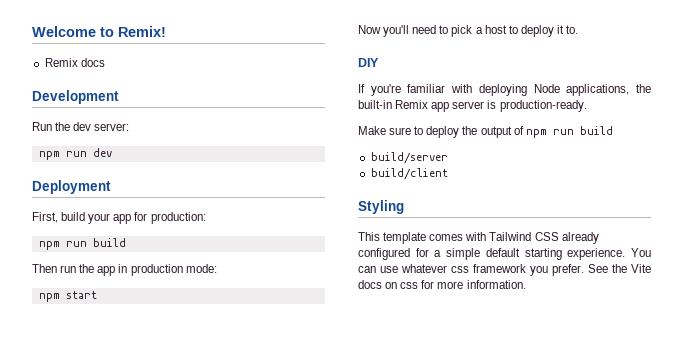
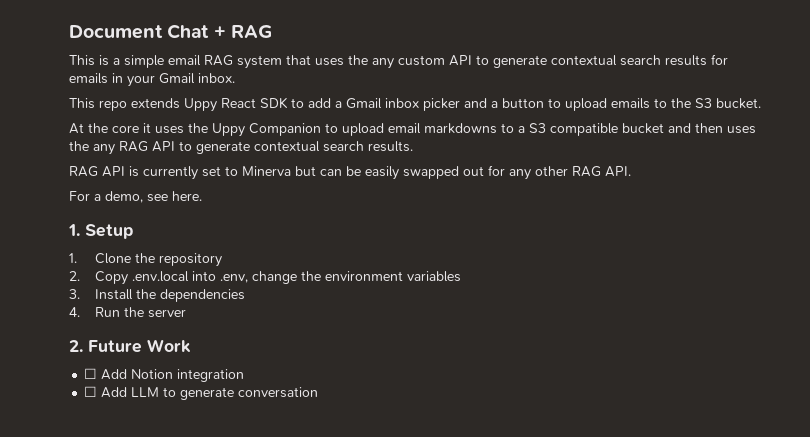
- Welcome to Remix!
- Remix docs
- Development
- Run the dev server:
- npm run dev
- Deployment
- First, build your app for production:
- npm run build
- Then run the app in production mode:
- npm start
- Now you'll need to pick a host to deploy it to.
- DIY
- If you're familiar with deploying Node applications, the built-in Remix app server is production-ready.
- Make sure to deploy the output of npm run build
- build/server
- build/client
- Styling
- This template comes with Tailwind CSS already configured for a simple default starting experience. You can use whatever css framework you prefer. See the Vite docs on css for more information.
+ Document Chat + RAG
+ This is a simple email RAG system that uses the any custom API to generate contextual search results for emails in your Gmail inbox.
+ This repo extends Uppy React SDK to add a Gmail inbox picker and a button to upload emails to the S3 bucket.
+ At the core it uses the Uppy Companion to upload email markdowns to a S3 compatible bucket and then uses the any RAG API to generate contextual search results.
+ RAG API is currently set to Minerva but can be easily swapped out for any other RAG API.
+ For a demo, see here.
+ 1. Setup
+ 1. Clone the repository
+ 2. Copy .env.local into .env, change the environment variables
+ 3. Install the dependencies
+ 4. Run the server
+ 2. Future Work
+ ☐ Add Notion integration
+ ☐ Add LLM to generate conversation

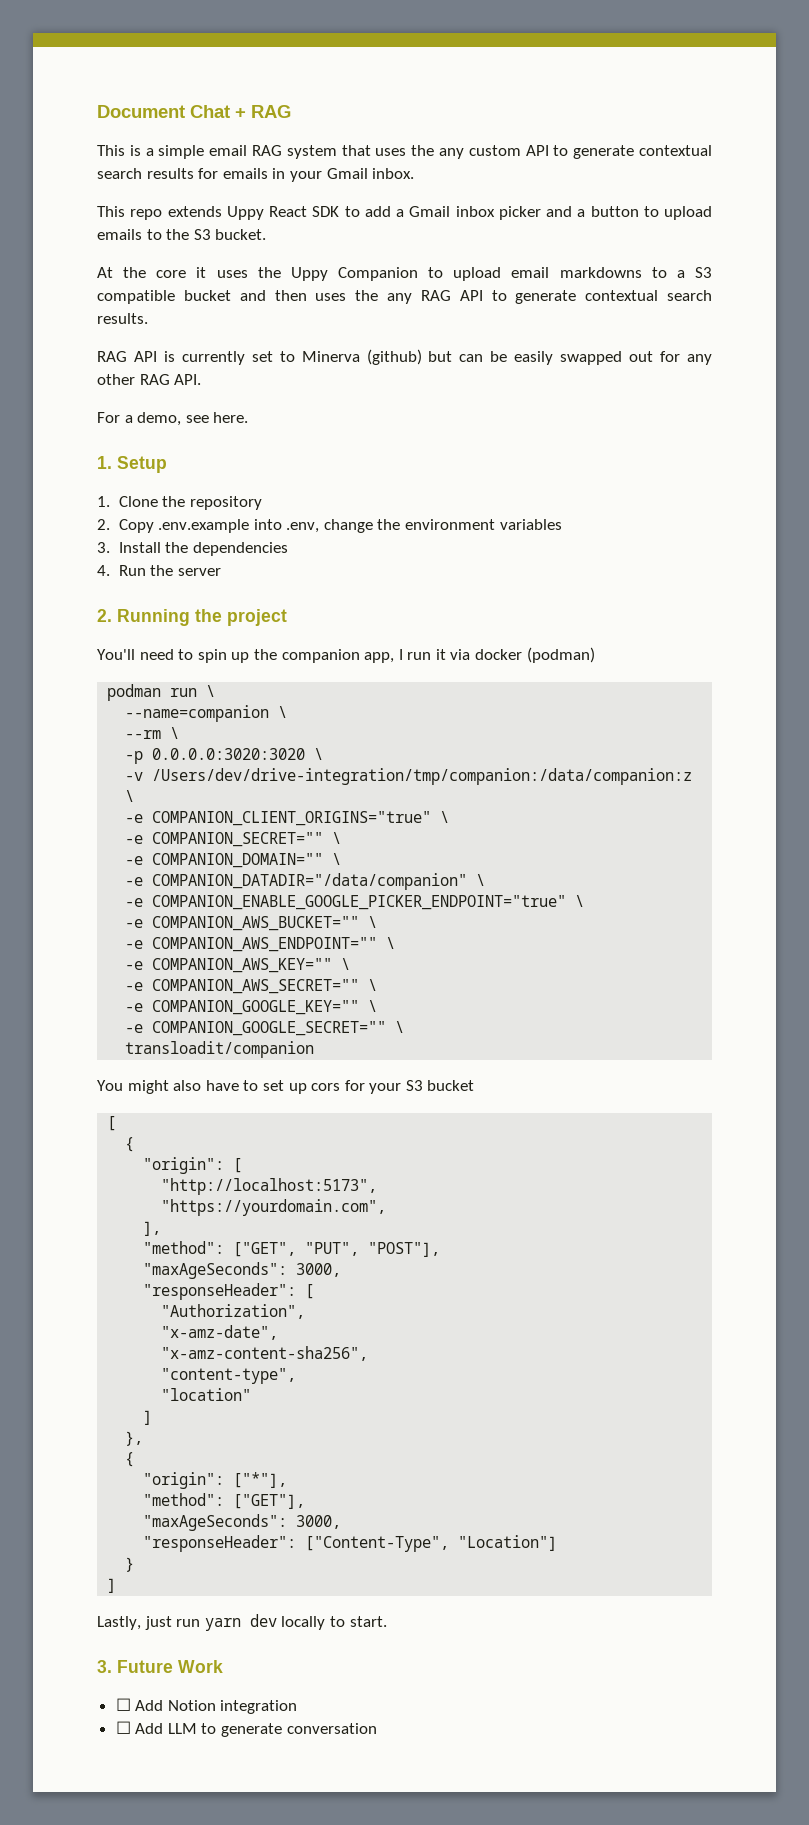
- RAG API is currently set to Minerva but can be easily swapped out for any other RAG API.
+ RAG API is currently set to Minerva (github) but can be easily swapped out for any other RAG API.
- 2. Copy .env.local into .env, change the environment variables
+ 2. Copy .env.example into .env, change the environment variables
- 2. Future Work
+ 2. Running the project
+ You'll need to spin up the companion app, I run it via docker (podman)
+ podman run \
+ --name=companion \
+ --rm \
+ -p 0.0.0.0:3020:3020 \
+ -v /Users/dev/drive-integration/tmp/companion:/data/companion:z \
+ -e COMPANION_CLIENT_ORIGINS="true" \
+ -e COMPANION_SECRET="" \
+ -e COMPANION_DOMAIN="" \
+ -e COMPANION_DATADIR="/data/companion" \
+ -e COMPANION_ENABLE_GOOGLE_PICKER_ENDPOINT="true" \
+ -e COMPANION_AWS_BUCKET="" \
+ -e COMPANION_AWS_ENDPOINT="" \
+ -e COMPANION_AWS_KEY="" \
+ -e COMPANION_AWS_SECRET="" \
+ -e COMPANION_GOOGLE_KEY="" \
+ -e COMPANION_GOOGLE_SECRET="" \
+ transloadit/companion
+ You might also have to set up cors for your S3 bucket
+ [
+ {
+ "origin": [
+ "http://localhost:5173",
+ "https://yourdomain.com",
+ ],
+ "method": ["GET", "PUT", "POST"],
+ "maxAgeSeconds": 3000,
+ "responseHeader": [
+ "Authorization",
+ "x-amz-date",
+ "x-amz-content-sha256",
+ "content-type",
+ "location"
+ ]
+ },
+ {
+ "origin": ["*"],
+ "method": ["GET"],
+ "maxAgeSeconds": 3000,
+ "responseHeader": ["Content-Type", "Location"]
+ }
+ ]
+ Lastly, just run yarn dev locally to start.
+ 3. Future Work

